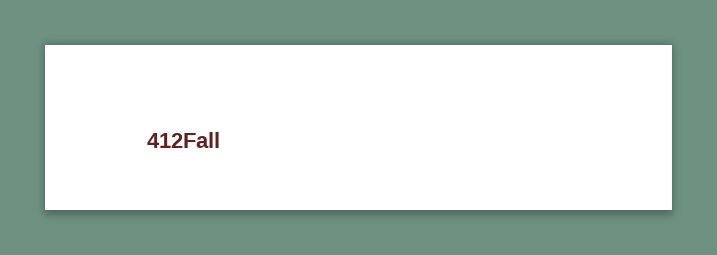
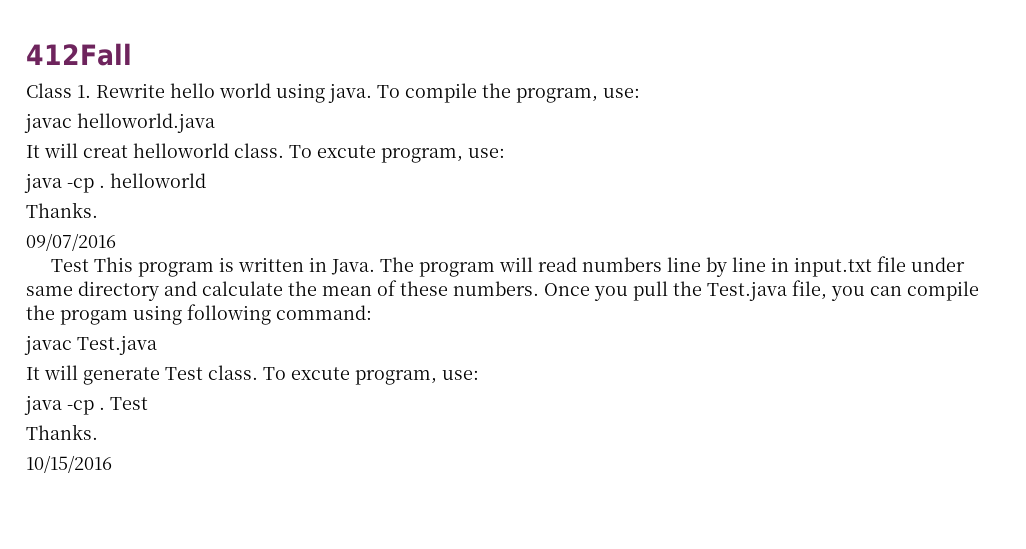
+ Class 1. Rewrite hello world using java. To compile the program, use:
+ javac helloworld.java
+ It will creat helloworld class. To excute program, use:
+ java -cp . helloworld
+ Thanks.
+ 09/07/2016
+ Test This program is written in Java. The program will read numbers line by line in input.txt file under same directory and calculate the mean of these numbers. Once you pull the Test.java file, you can compile the progam using following command:
+ javac Test.java
+ It will generate Test class. To excute program, use:
+ java -cp . Test
+ Thanks.
+ 10/15/2016

